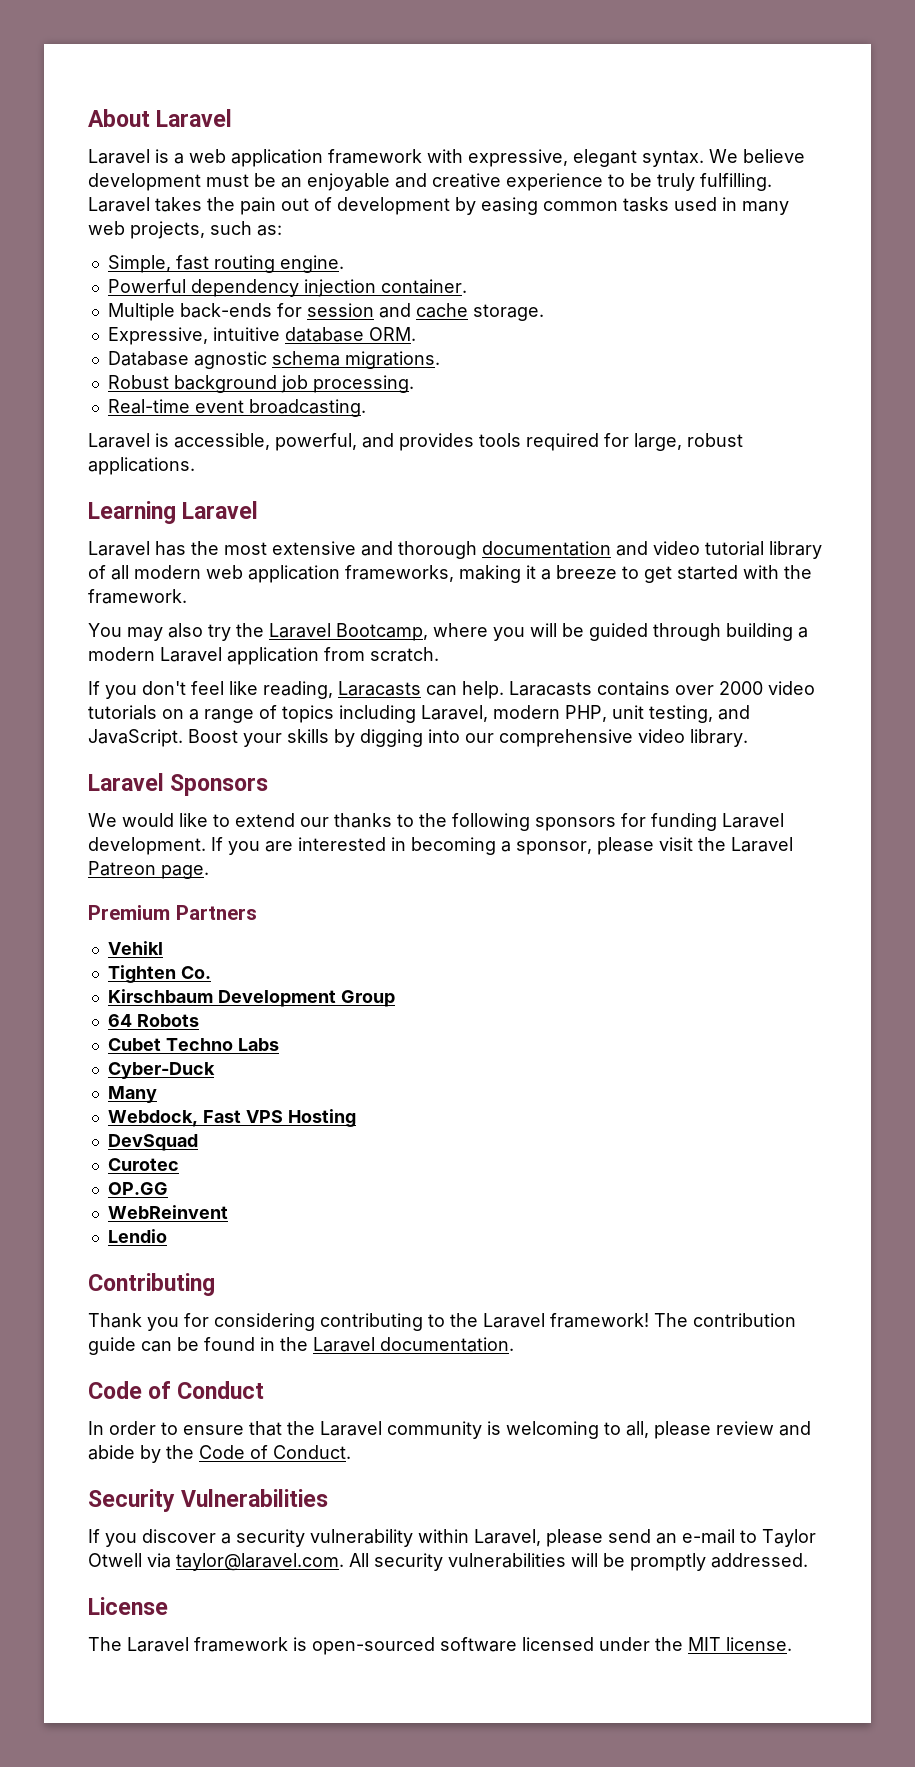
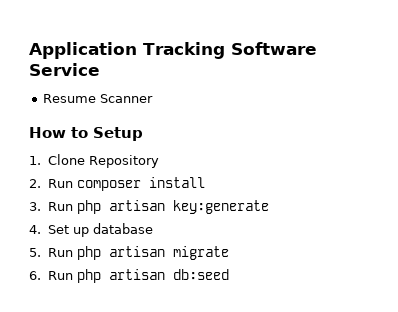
- About Laravel
- Laravel is a web application framework with expressive, elegant syntax. We believe development must be an enjoyable and creative experience to be truly fulfilling. Laravel takes the pain out of development by easing common tasks used in many web projects, such as:
- Simple, fast routing engine.
- Powerful dependency injection container.
- Multiple back-ends for session and cache storage.
- Expressive, intuitive database ORM.
- Database agnostic schema migrations.
- Robust background job processing.
- Real-time event broadcasting.
- Laravel is accessible, powerful, and provides tools required for large, robust applications.
- Learning Laravel
- Laravel has the most extensive and thorough documentation and video tutorial library of all modern web application frameworks, making it a breeze to get started with the framework.
- You may also try the Laravel Bootcamp, where you will be guided through building a modern Laravel application from scratch.
- If you don't feel like reading, Laracasts can help. Laracasts contains over 2000 video tutorials on a range of topics including Laravel, modern PHP, unit testing, and JavaScript. Boost your skills by digging into our comprehensive video library.
- Laravel Sponsors
- We would like to extend our thanks to the following sponsors for funding Laravel development. If you are interested in becoming a sponsor, please visit the Laravel Patreon page.
- Premium Partners
- Vehikl
- Tighten Co.
- Kirschbaum Development Group
- 64 Robots
- Cubet Techno Labs
- Cyber-Duck
- Many
- Webdock, Fast VPS Hosting
- DevSquad
- Curotec
- OP.GG
- WebReinvent
- Lendio
- Contributing
- Thank you for considering contributing to the Laravel framework! The contribution guide can be found in the Laravel documentation.
- Code of Conduct
- In order to ensure that the Laravel community is welcoming to all, please review and abide by the Code of Conduct.
- Security Vulnerabilities
- If you discover a security vulnerability within Laravel, please send an e-mail to Taylor Otwell via taylor@laravel.com. All security vulnerabilities will be promptly addressed.
- License
- The Laravel framework is open-sourced software licensed under the MIT license.
+ Application Tracking Software Service
+ Resume Scanner
+ How to Setup
+ 1. Clone Repository
+ 2. Run composer install
+ 3. Run php artisan key:generate
+ 4. Set up database
+ 5. Run php artisan migrate
+ 6. Run php artisan db:seed

